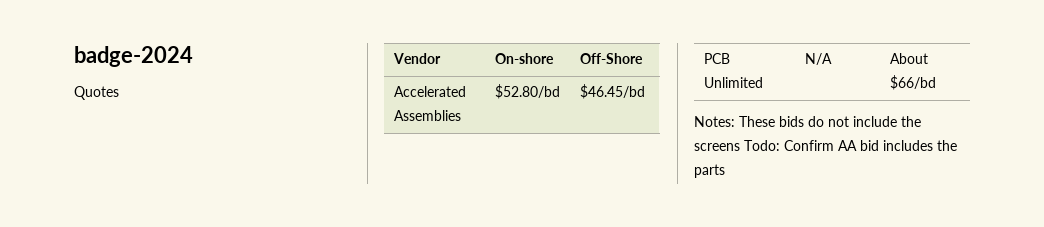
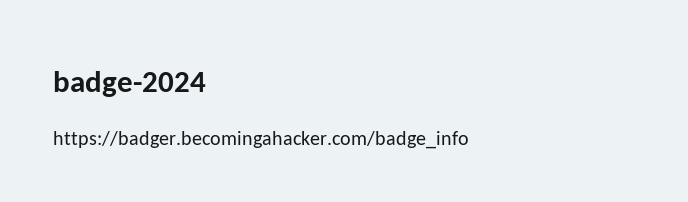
- Quotes
- Vendor | On-shore | Off-Shore
- Accelerated Assemblies | $52.80/bd | $46.45/bd
- PCB Unlimited | N/A | About $66/bd
- Notes: These bids do not include the screens Todo: Confirm AA bid includes the parts
+ https://badger.becomingahacker.com/badge_info

